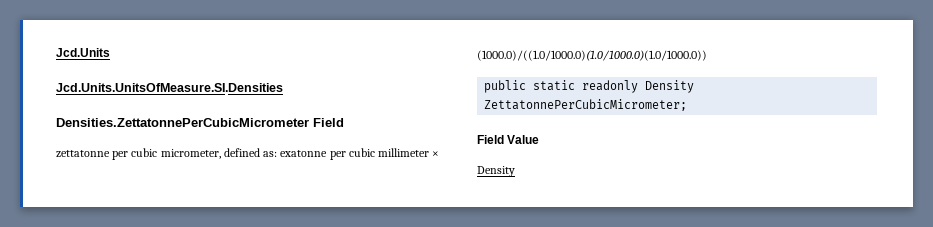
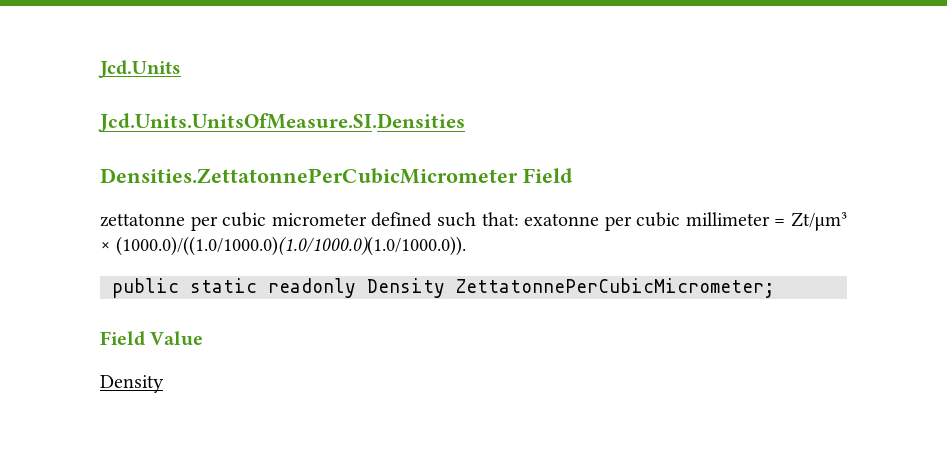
- zettatonne per cubic micrometer, defined as: exatonne per cubic millimeter × (1000.0)/((1.0/1000.0)(1.0/1000.0)(1.0/1000.0))
+ zettatonne per cubic micrometer defined such that: exatonne per cubic millimeter = Zt/μm³ × (1000.0)/((1.0/1000.0)(1.0/1000.0)(1.0/1000.0)).

